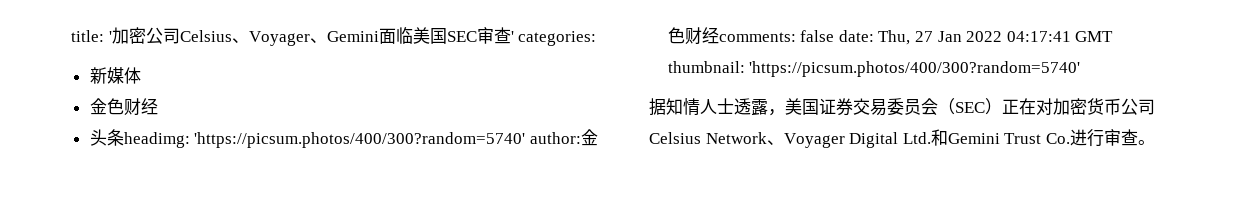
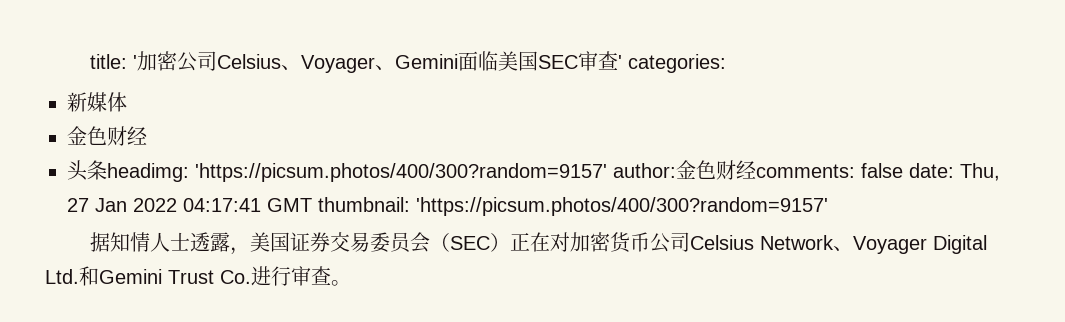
- 头条headimg: 'https://picsum.photos/400/300?random=5740' author:金色财经comments: false date: Thu, 27 Jan 2022 04:17:41 GMT thumbnail: 'https://picsum.photos/400/300?random=5740'
+ 头条headimg: 'https://picsum.photos/400/300?random=9157' author:金色财经comments: false date: Thu, 27 Jan 2022 04:17:41 GMT thumbnail: 'https://picsum.photos/400/300?random=9157'

